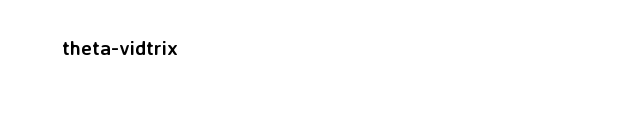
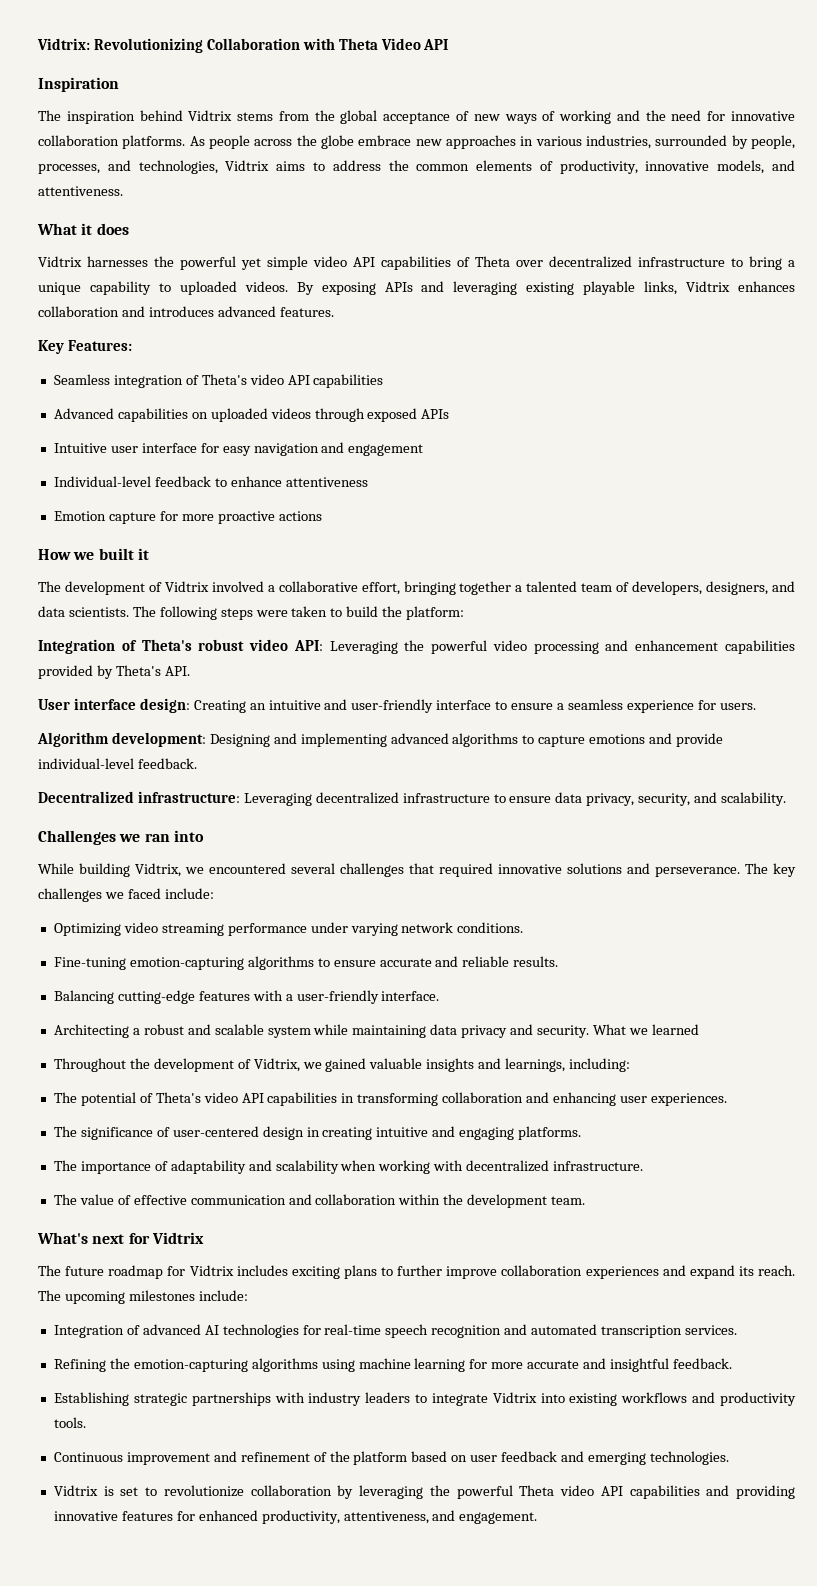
- theta-vidtrix
+ Vidtrix: Revolutionizing Collaboration with Theta Video API
+ Inspiration
+ The inspiration behind Vidtrix stems from the global acceptance of new ways of working and the need for innovative collaboration platforms. As people across the globe embrace new approaches in various industries, surrounded by people, processes, and technologies, Vidtrix aims to address the common elements of productivity, innovative models, and attentiveness.
+ What it does
+ Vidtrix harnesses the powerful yet simple video API capabilities of Theta over decentralized infrastructure to bring a unique capability to uploaded videos. By exposing APIs and leveraging existing playable links, Vidtrix enhances collaboration and introduces advanced features.
+ Key Features:
+ Seamless integration of Theta's video API capabilities
+ Advanced capabilities on uploaded videos through exposed APIs
+ Intuitive user interface for easy navigation and engagement
+ Individual-level feedback to enhance attentiveness
+ Emotion capture for more proactive actions
+ How we built it
+ The development of Vidtrix involved a collaborative effort, bringing together a talented team of developers, designers, and data scientists. The following steps were taken to build the platform:
+ Integration of Theta's robust video API: Leveraging the powerful video processing and enhancement capabilities provided by Theta's API.
+ User interface design: Creating an intuitive and user-friendly interface to ensure a seamless experience for users.
+ Algorithm development: Designing and implementing advanced algorithms to capture emotions and provide individual-level feedback.
+ Decentralized infrastructure: Leveraging decentralized infrastructure to ensure data privacy, security, and scalability.
+ Challenges we ran into
+ While building Vidtrix, we encountered several challenges that required innovative solutions and perseverance. The key challenges we faced include:
+ Optimizing video streaming performance under varying network conditions.
+ Fine-tuning emotion-capturing algorithms to ensure accurate and reliable results.
+ Balancing cutting-edge features with a user-friendly interface.
+ Architecting a robust and scalable system while maintaining data privacy and security. What we learned
+ Throughout the development of Vidtrix, we gained valuable insights and learnings, including:
+ The potential of Theta's video API capabilities in transforming collaboration and enhancing user experiences.
+ The significance of user-centered design in creating intuitive and engaging platforms.
+ The importance of adaptability and scalability when working with decentralized infrastructure.
+ The value of effective communication and collaboration within the development team.
+ What's next for Vidtrix
+ The future roadmap for Vidtrix includes exciting plans to further improve collaboration experiences and expand its reach. The upcoming milestones include:
+ Integration of advanced AI technologies for real-time speech recognition and automated transcription services.
+ Refining the emotion-capturing algorithms using machine learning for more accurate and insightful feedback.
+ Establishing strategic partnerships with industry leaders to integrate Vidtrix into existing workflows and productivity tools.
+ Continuous improvement and refinement of the platform based on user feedback and emerging technologies.
+ Vidtrix is set to revolutionize collaboration by leveraging the powerful Theta video API capabilities and providing innovative features for enhanced productivity, attentiveness, and engagement.

